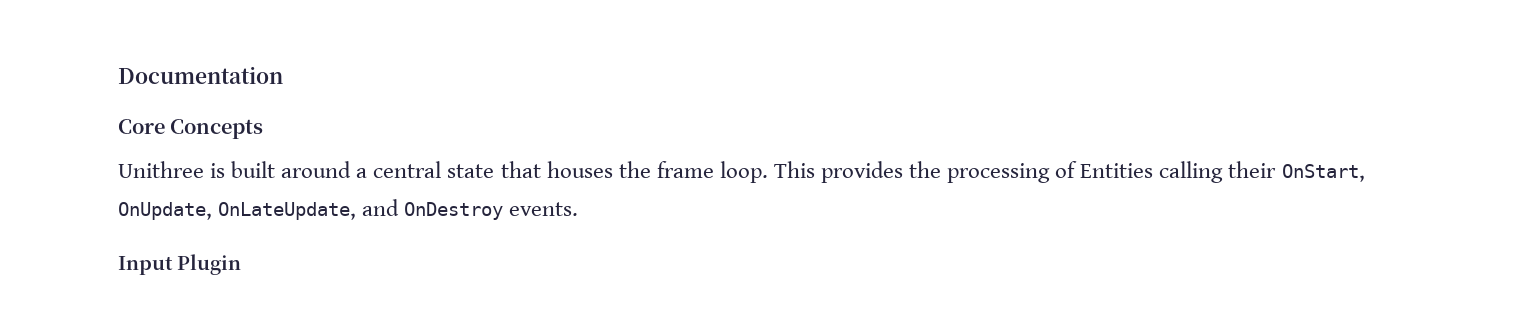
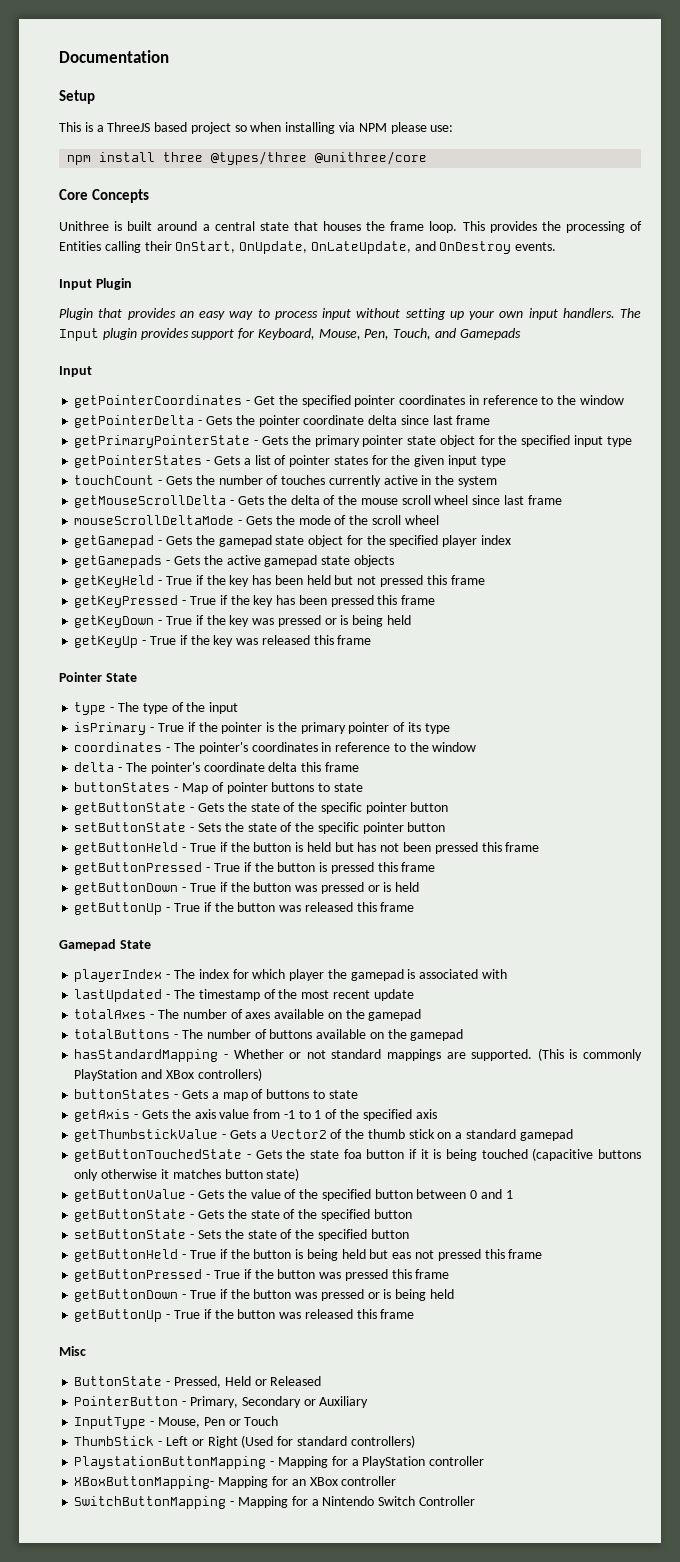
+ Setup
+ This is a ThreeJS based project so when installing via NPM please use:
+ npm install three @types/three @unithree/core
+ Plugin that provides an easy way to process input without setting up your own input handlers. The Input plugin provides support for Keyboard, Mouse, Pen, Touch, and Gamepads
+ Input
+ getPointerCoordinates - Get the specified pointer coordinates in reference to the window
+ getPointerDelta - Gets the pointer coordinate delta since last frame
+ getPrimaryPointerState - Gets the primary pointer state object for the specified input type
+ getPointerStates - Gets a list of pointer states for the given input type
+ touchCount - Gets the number of touches currently active in the system
+ getMouseScrollDelta - Gets the delta of the mouse scroll wheel since last frame
+ mouseScrollDeltaMode - Gets the mode of the scroll wheel
+ getGamepad - Gets the gamepad state object for the specified player index
+ getGamepads - Gets the active gamepad state objects
+ getKeyHeld - True if the key has been held but not pressed this frame
+ getKeyPressed - True if the key has been pressed this frame
+ getKeyDown - True if the key was pressed or is being held
+ getKeyUp - True if the key was released this frame
+ Pointer State
+ type - The type of the input
+ isPrimary - True if the pointer is the primary pointer of its type
+ coordinates - The pointer's coordinates in reference to the window
+ delta - The pointer's coordinate delta this frame
+ buttonStates - Map of pointer buttons to state
+ getButtonState - Gets the state of the specific pointer button
+ setButtonState - Sets the state of the specific pointer button
+ getButtonHeld - True if the button is held but has not been pressed this frame
+ getButtonPressed - True if the button is pressed this frame
+ getButtonDown - True if the button was pressed or is held
+ getButtonUp - True if the button was released this frame
+ Gamepad State
+ playerIndex - The index for which player the gamepad is associated with
+ lastUpdated - The timestamp of the most recent update
+ totalAxes - The number of axes available on the gamepad
+ totalButtons - The number of buttons available on the gamepad
+ hasStandardMapping - Whether or not standard mappings are supported. (This is commonly PlayStation and XBox controllers)
+ buttonStates - Gets a map of buttons to state
+ getAxis - Gets the axis value from -1 to 1 of the specified axis
+ getThumbstickValue - Gets a Vector2 of the thumb stick on a standard gamepad
+ getButtonTouchedState - Gets the state foa button if it is being touched (capacitive buttons only otherwise it matches button state)
+ getButtonValue - Gets the value of the specified button between 0 and 1
+ getButtonState - Gets the state of the specified button
+ setButtonState - Sets the state of the specified button
+ getButtonHeld - True if the button is being held but eas not pressed this frame
+ getButtonPressed - True if the button was pressed this frame
+ getButtonDown - True if the button was pressed or is being held
+ getButtonUp - True if the button was released this frame
+ Misc
+ ButtonState - Pressed, Held or Released
+ PointerButton - Primary, Secondary or Auxiliary
+ InputType - Mouse, Pen or Touch
+ ThumbStick - Left or Right (Used for standard controllers)
+ PlaystationButtonMapping - Mapping for a PlayStation controller
+ XBoxButtonMapping- Mapping for an XBox controller
+ SwitchButtonMapping - Mapping for a Nintendo Switch Controller

